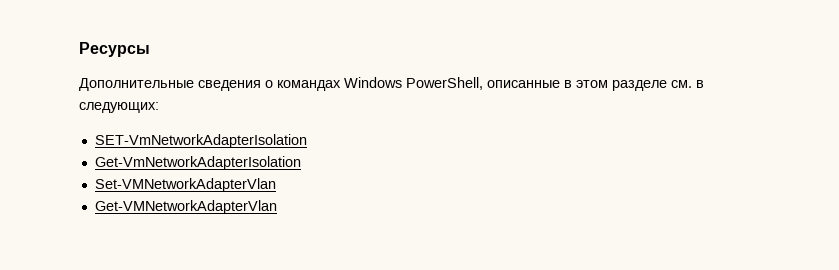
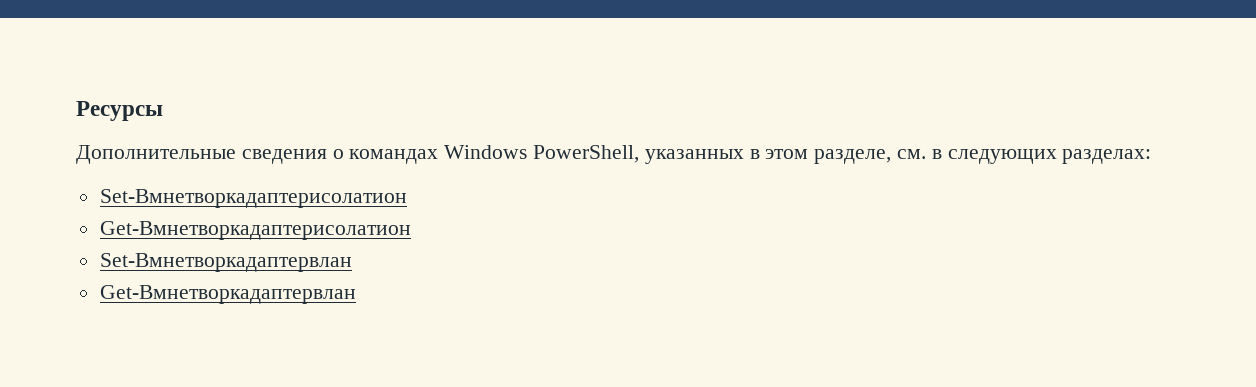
- Дополнительные сведения о командах Windows PowerShell, описанные в этом разделе см. в следующих:
- SET-VmNetworkAdapterIsolation
- Get-VmNetworkAdapterIsolation
- Set-VMNetworkAdapterVlan
- Get-VMNetworkAdapterVlan
+ Дополнительные сведения о командах Windows PowerShell, указанных в этом разделе, см. в следующих разделах:
+ Set-Вмнетворкадаптерисолатион
+ Get-Вмнетворкадаптерисолатион
+ Set-Вмнетворкадаптервлан
+ Get-Вмнетворкадаптервлан

